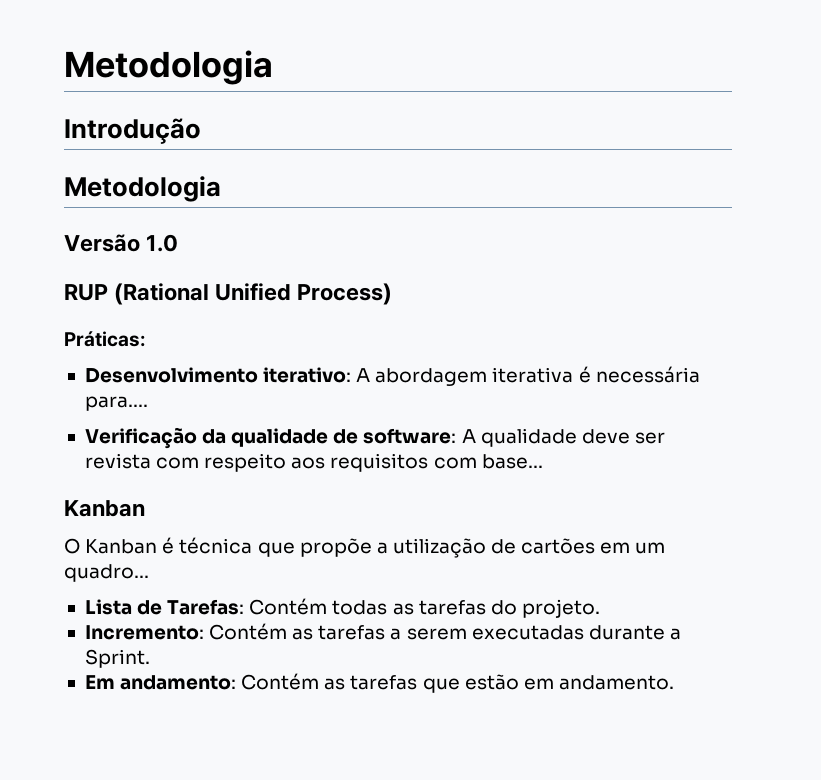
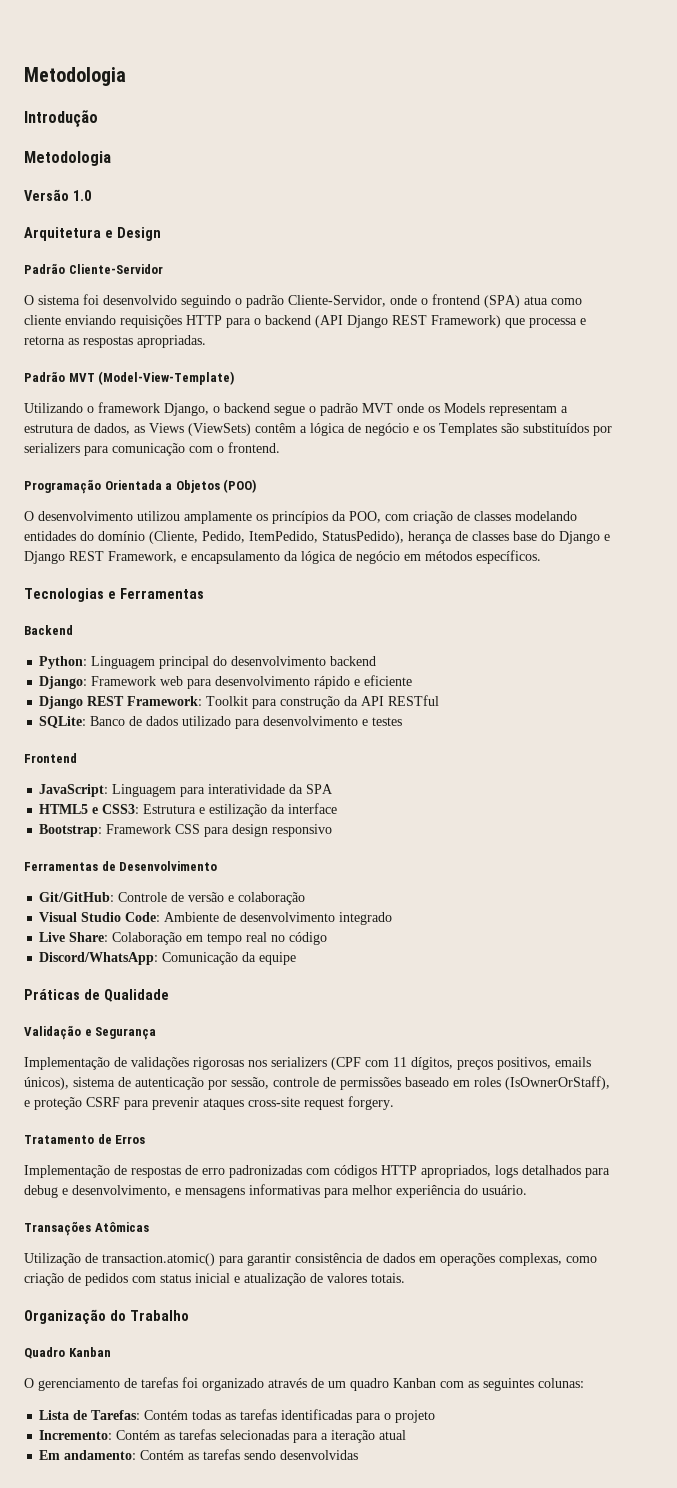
- RUP (Rational Unified Process)
- Práticas:
- Desenvolvimento iterativo: A abordagem iterativa é necessária para....
- Verificação da qualidade de software: A qualidade deve ser revista com respeito aos requisitos com base...
- Kanban
- O Kanban é técnica que propõe a utilização de cartões em um quadro...
+ Arquitetura e Design
+ Padrão Cliente-Servidor
+ O sistema foi desenvolvido seguindo o padrão Cliente-Servidor, onde o frontend (SPA) atua como cliente enviando requisições HTTP para o backend (API Django REST Framework) que processa e retorna as respostas apropriadas.
+ Padrão MVT (Model-View-Template)
+ Utilizando o framework Django, o backend segue o padrão MVT onde os Models representam a estrutura de dados, as Views (ViewSets) contêm a lógica de negócio e os Templates são substituídos por serializers para comunicação com o frontend.
+ Programação Orientada a Objetos (POO)
+ O desenvolvimento utilizou amplamente os princípios da POO, com criação de classes modelando entidades do domínio (Cliente, Pedido, ItemPedido, StatusPedido), herança de classes base do Django e Django REST Framework, e encapsulamento da lógica de negócio em métodos específicos.
+ Tecnologias e Ferramentas
+ Backend
+ Python: Linguagem principal do desenvolvimento backend
+ Django: Framework web para desenvolvimento rápido e eficiente
+ Django REST Framework: Toolkit para construção da API RESTful
+ SQLite: Banco de dados utilizado para desenvolvimento e testes
+ Frontend
+ JavaScript: Linguagem para interatividade da SPA
+ HTML5 e CSS3: Estrutura e estilização da interface
+ Bootstrap: Framework CSS para design responsivo
+ Ferramentas de Desenvolvimento
+ Git/GitHub: Controle de versão e colaboração
+ Visual Studio Code: Ambiente de desenvolvimento integrado
+ Live Share: Colaboração em tempo real no código
+ Discord/WhatsApp: Comunicação da equipe
+ Práticas de Qualidade
+ Validação e Segurança
+ Implementação de validações rigorosas nos serializers (CPF com 11 dígitos, preços positivos, emails únicos), sistema de autenticação por sessão, controle de permissões baseado em roles (IsOwnerOrStaff), e proteção CSRF para prevenir ataques cross-site request forgery.
+ Tratamento de Erros
+ Implementação de respostas de erro padronizadas com códigos HTTP apropriados, logs detalhados para debug e desenvolvimento, e mensagens informativas para melhor experiência do usuário.
+ Transações Atômicas
+ Utilização de transaction.atomic() para garantir consistência de dados em operações complexas, como criação de pedidos com status inicial e atualização de valores totais.
+ Organização do Trabalho
+ Quadro Kanban
+ O gerenciamento de tarefas foi organizado através de um quadro Kanban com as seguintes colunas:
- Lista de Tarefas: Contém todas as tarefas do projeto.
+ Lista de Tarefas: Contém todas as tarefas identificadas para o projeto
- Incremento: Contém as tarefas a serem executadas durante a Sprint.
+ Incremento: Contém as tarefas selecionadas para a iteração atual
- Em andamento: Contém as tarefas que estão em andamento.
+ Em andamento: Contém as tarefas sendo desenvolvidas

